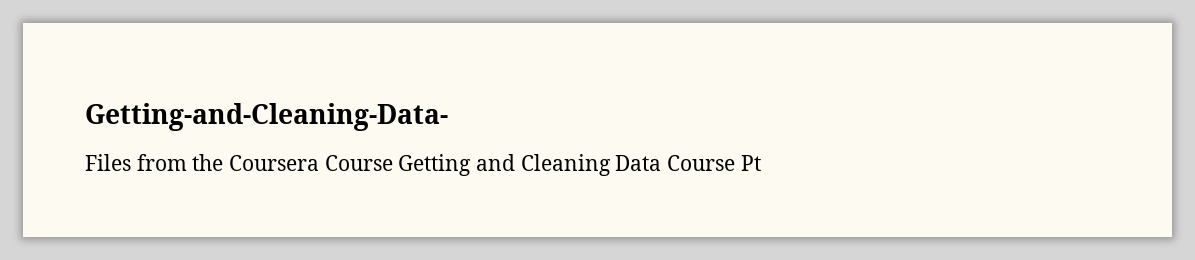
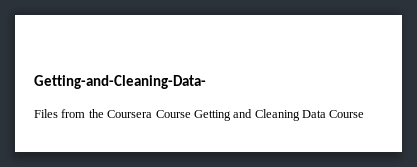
- Files from the Coursera Course Getting and Cleaning Data Course Pt
+ Files from the Coursera Course Getting and Cleaning Data Course

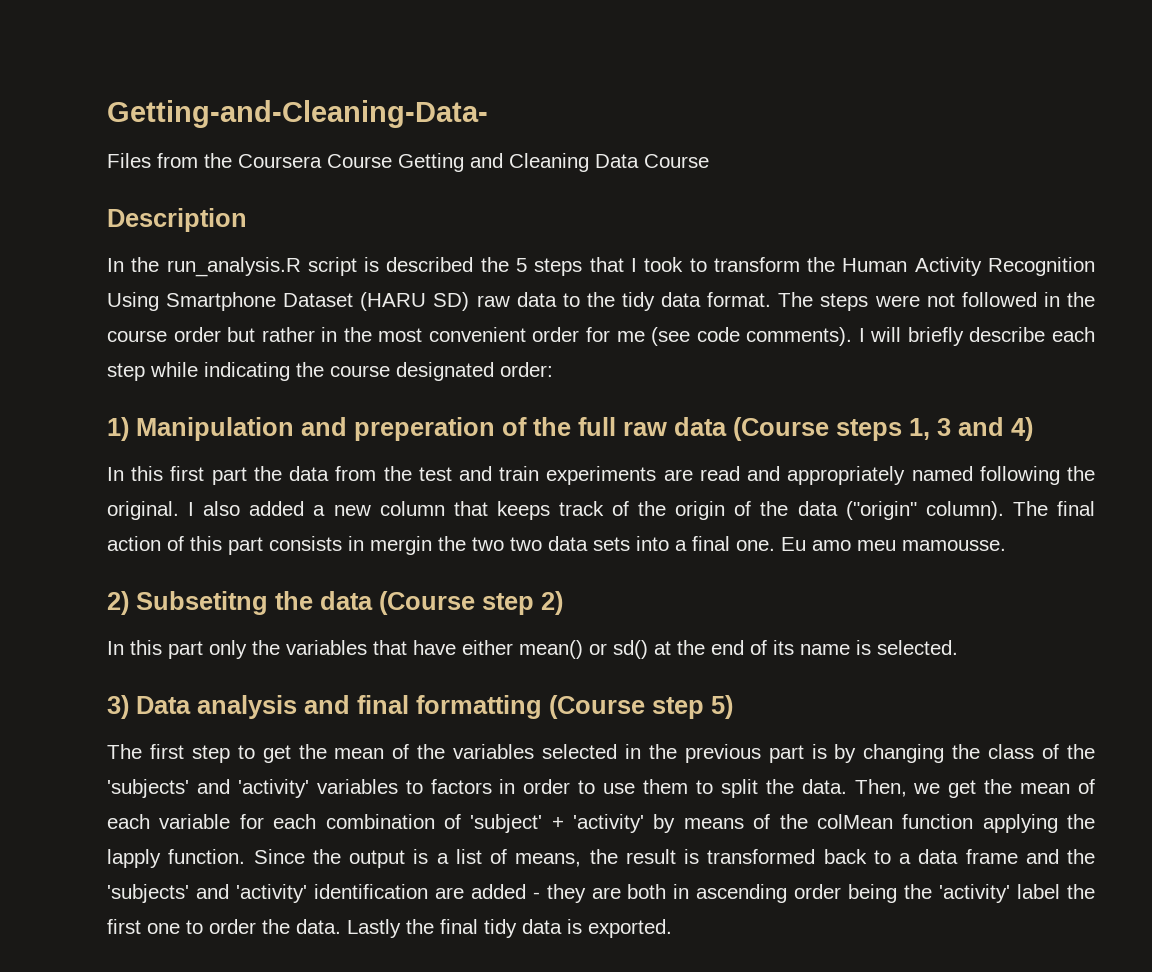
+ Description
+ In the run_analysis.R script is described the 5 steps that I took to transform the Human Activity Recognition Using Smartphone Dataset (HARU SD) raw data to the tidy data format. The steps were not followed in the course order but rather in the most convenient order for me (see code comments). I will briefly describe each step while indicating the course designated order:
+ 1) Manipulation and preperation of the full raw data (Course steps 1, 3 and 4)
+ In this first part the data from the test and train experiments are read and appropriately named following the original. I also added a new column that keeps track of the origin of the data ("origin" column). The final action of this part consists in mergin the two two data sets into a final one. Eu amo meu mamousse.
+ 2) Subsetitng the data (Course step 2)
+ In this part only the variables that have either mean() or sd() at the end of its name is selected.
+ 3) Data analysis and final formatting (Course step 5)
+ The first step to get the mean of the variables selected in the previous part is by changing the class of the 'subjects' and 'activity' variables to factors in order to use them to split the data. Then, we get the mean of each variable for each combination of 'subject' + 'activity' by means of the colMean function applying the lapply function. Since the output is a list of means, the result is transformed back to a data frame and the 'subjects' and 'activity' identification are added - they are both in ascending order being the 'activity' label the first one to order the data. Lastly the final tidy data is exported.

